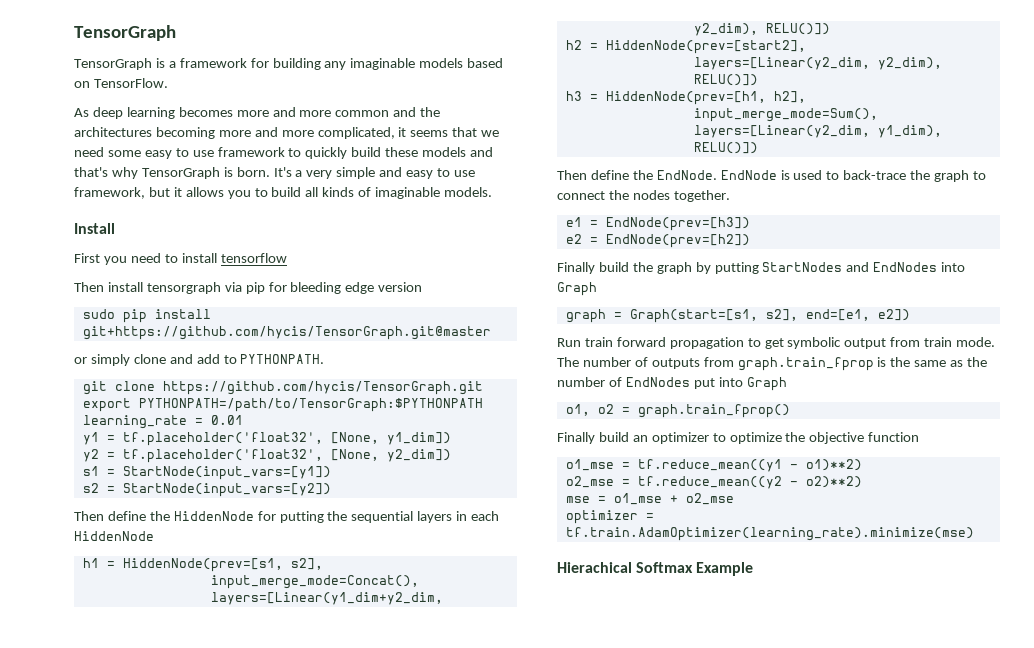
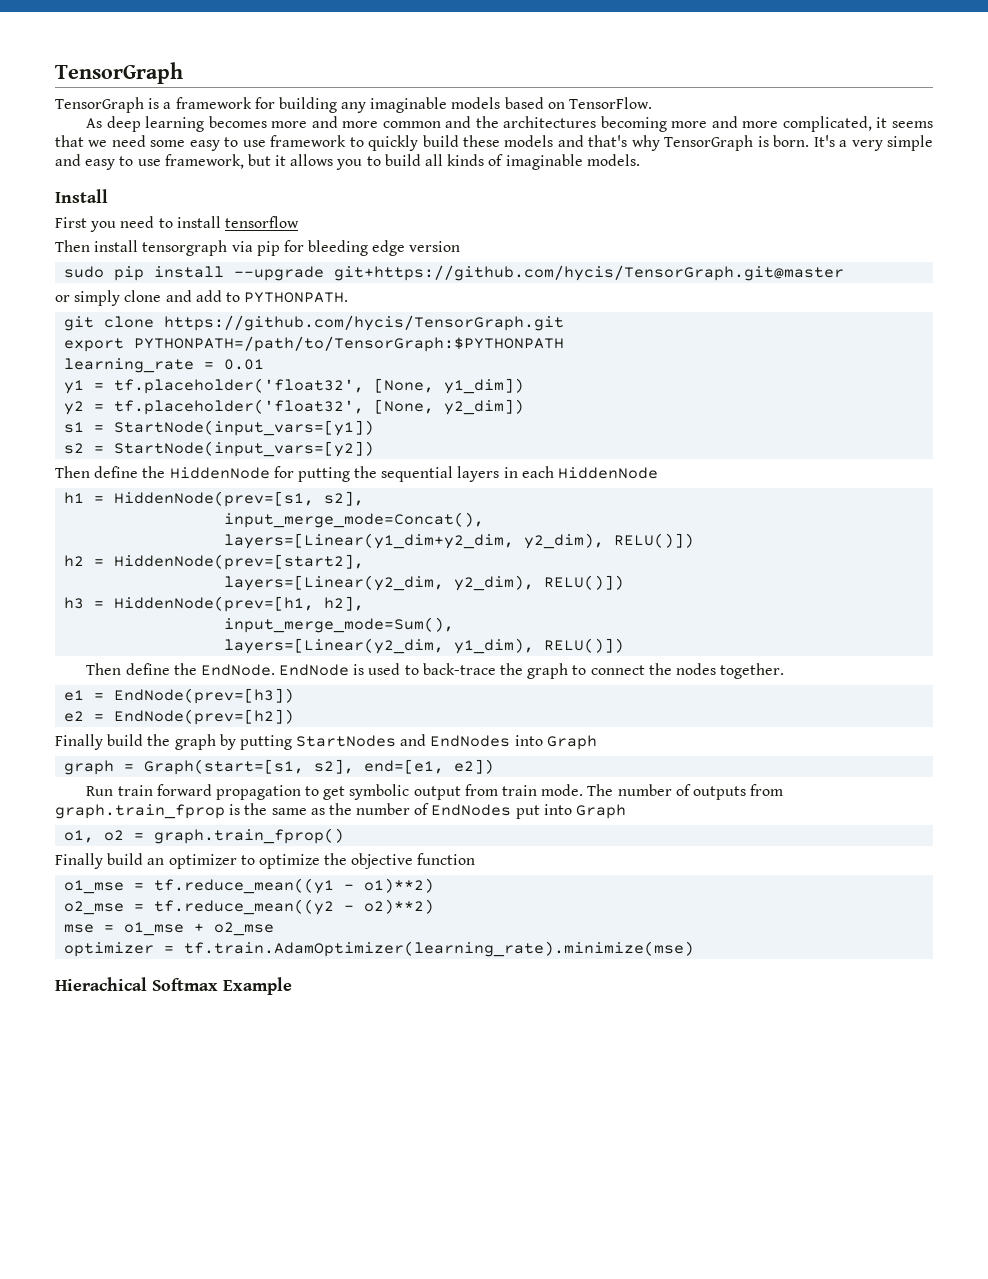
- sudo pip install git+https://github.com/hycis/TensorGraph.git@master
+ sudo pip install --upgrade git+https://github.com/hycis/TensorGraph.git@master

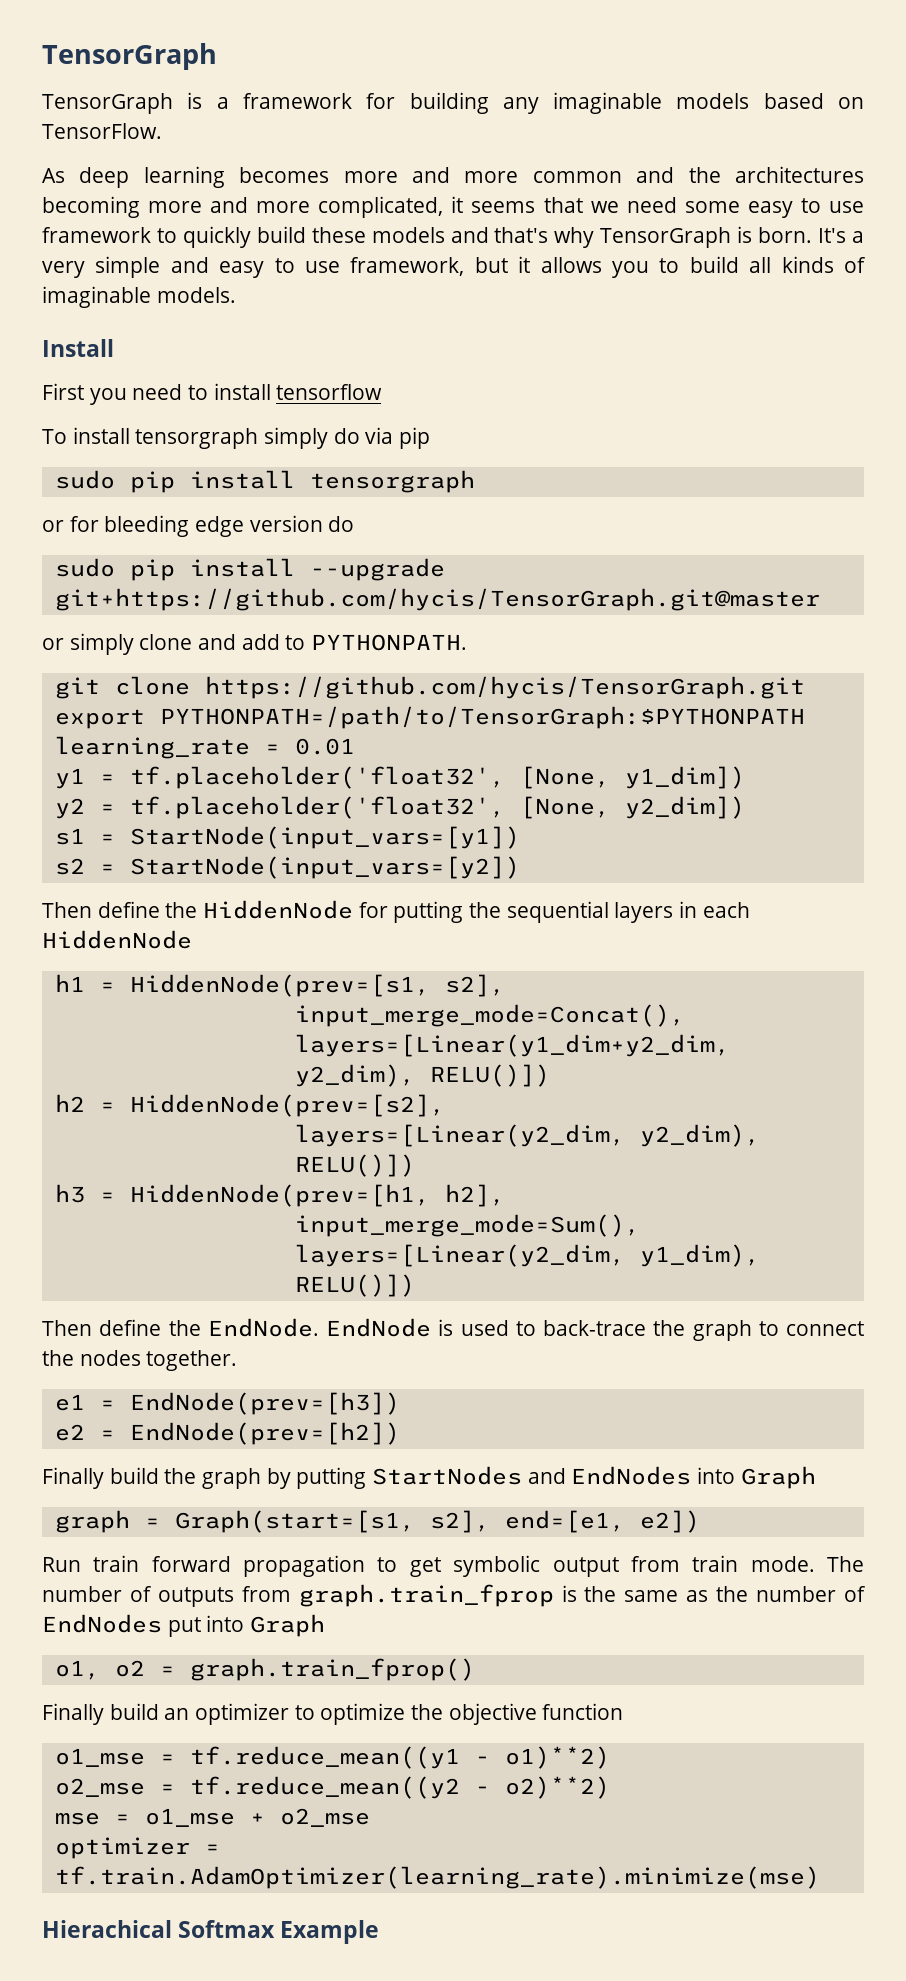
- Then install tensorgraph via pip for bleeding edge version
+ To install tensorgraph simply do via pip
+ sudo pip install tensorgraph
+ or for bleeding edge version do
- h2 = HiddenNode(prev=[start2],
+ h2 = HiddenNode(prev=[s2],

